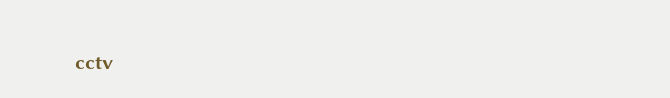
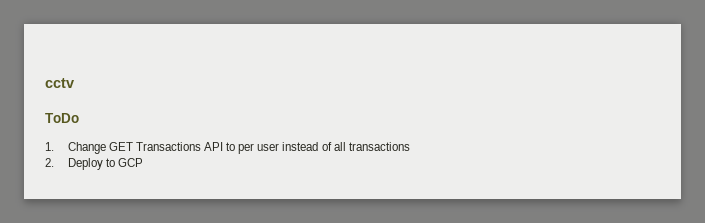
+ ToDo
+ 1. Change GET Transactions API to per user instead of all transactions
+ 2. Deploy to GCP

